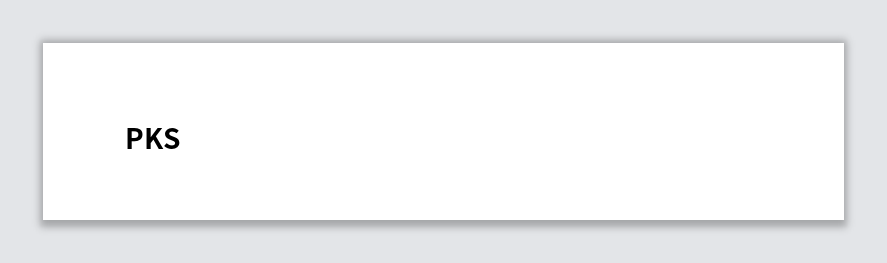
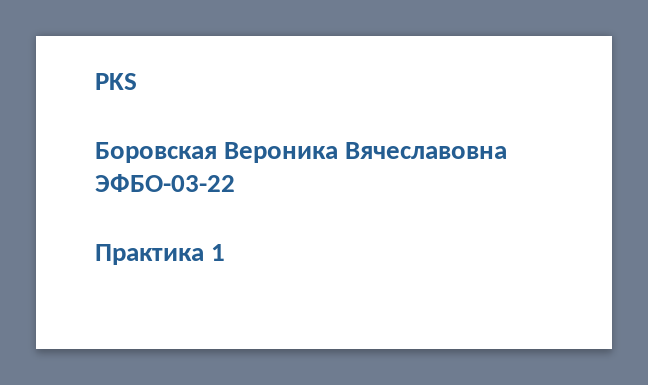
+ Боровская Вероника Вячеславовна ЭФБО-03-22
+ Практика 1

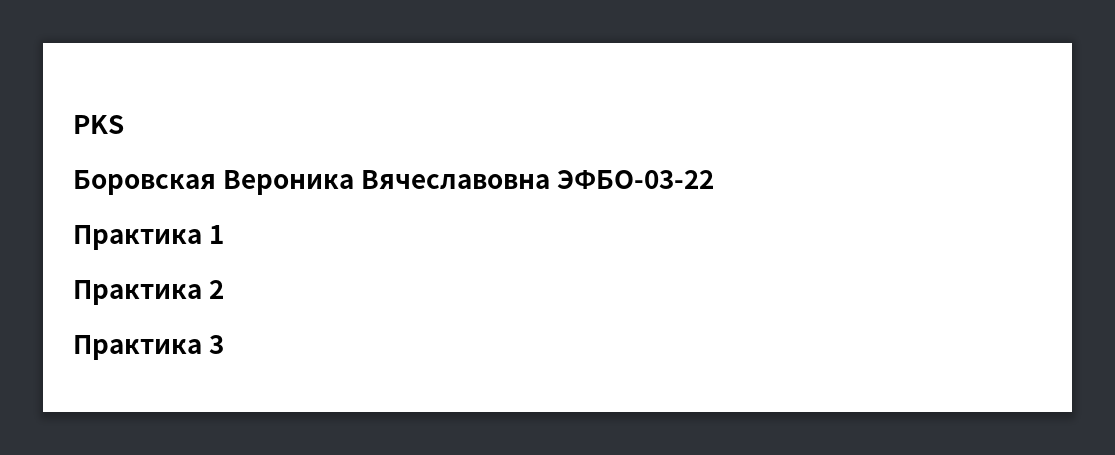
+ Практика 2
+ Практика 3

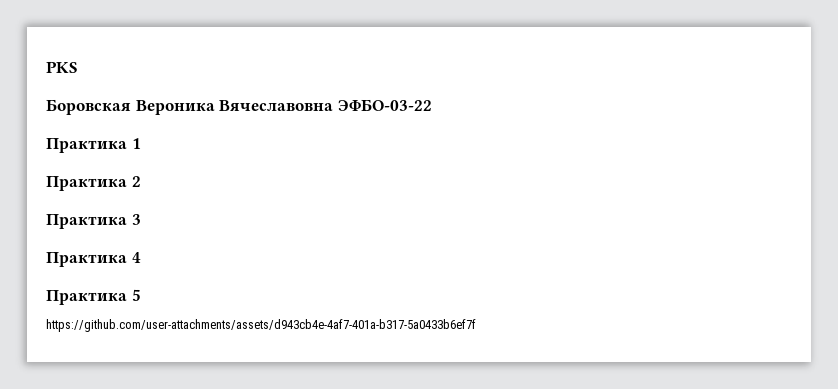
+ Практика 4
+ Практика 5
+ https://github.com/user-attachments/assets/d943cb4e-4af7-401a-b317-5a0433b6ef7f

